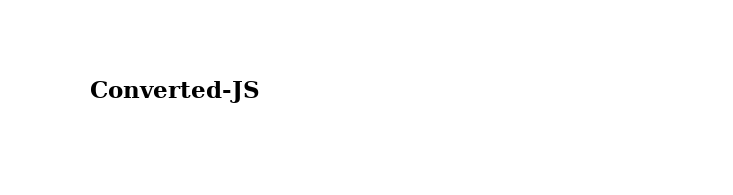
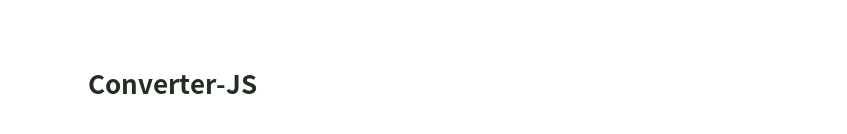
- Converted-JS
+ Converter-JS

